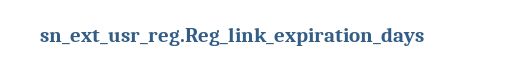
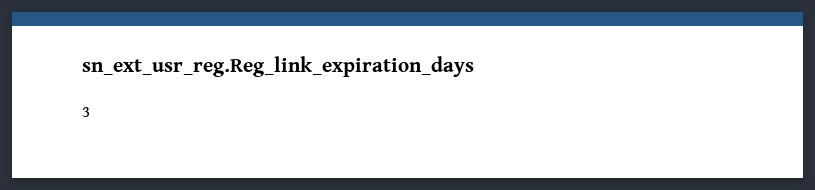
+ 3

